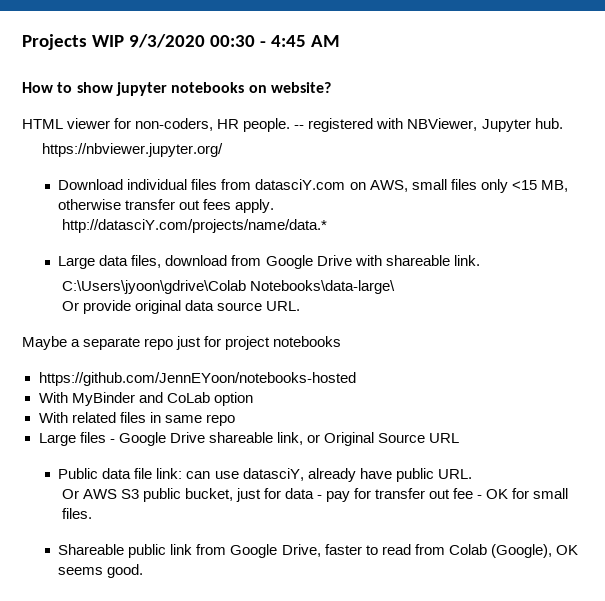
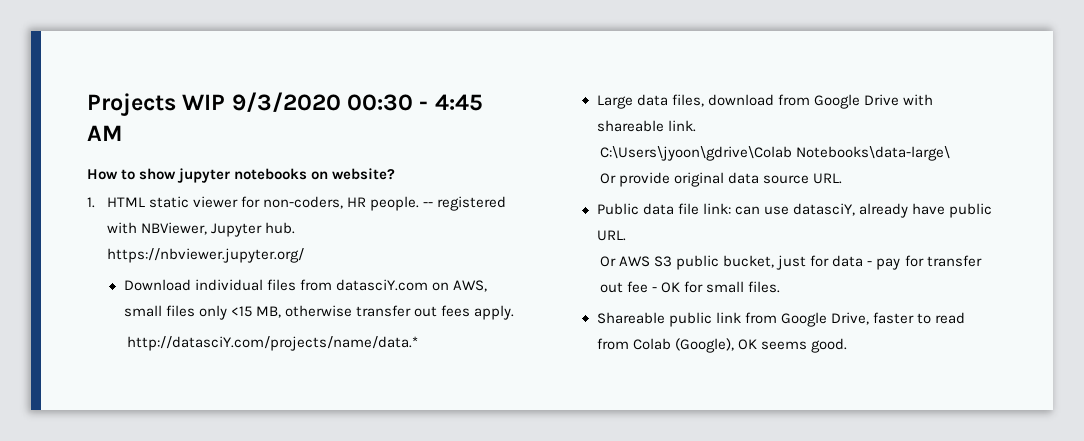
- HTML viewer for non-coders, HR people.
+ 1. HTML static viewer for non-coders, HR people.
- Maybe a separate repo just for project notebooks
- https://github.com/JennEYoon/notebooks-hosted
- With MyBinder and CoLab option
- With related files in same repo
- Large files - Google Drive shareable link, or Original Source URL

